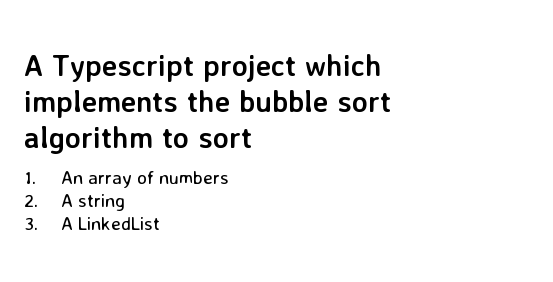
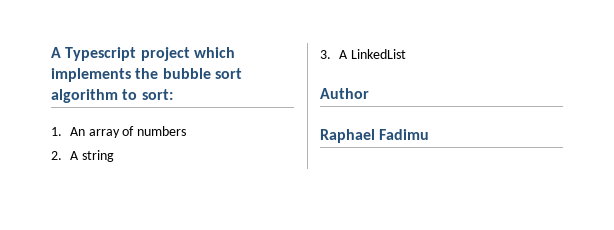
- A Typescript project which implements the bubble sort algorithm to sort
+ A Typescript project which implements the bubble sort algorithm to sort:
+ Author
+ Raphael Fadimu

